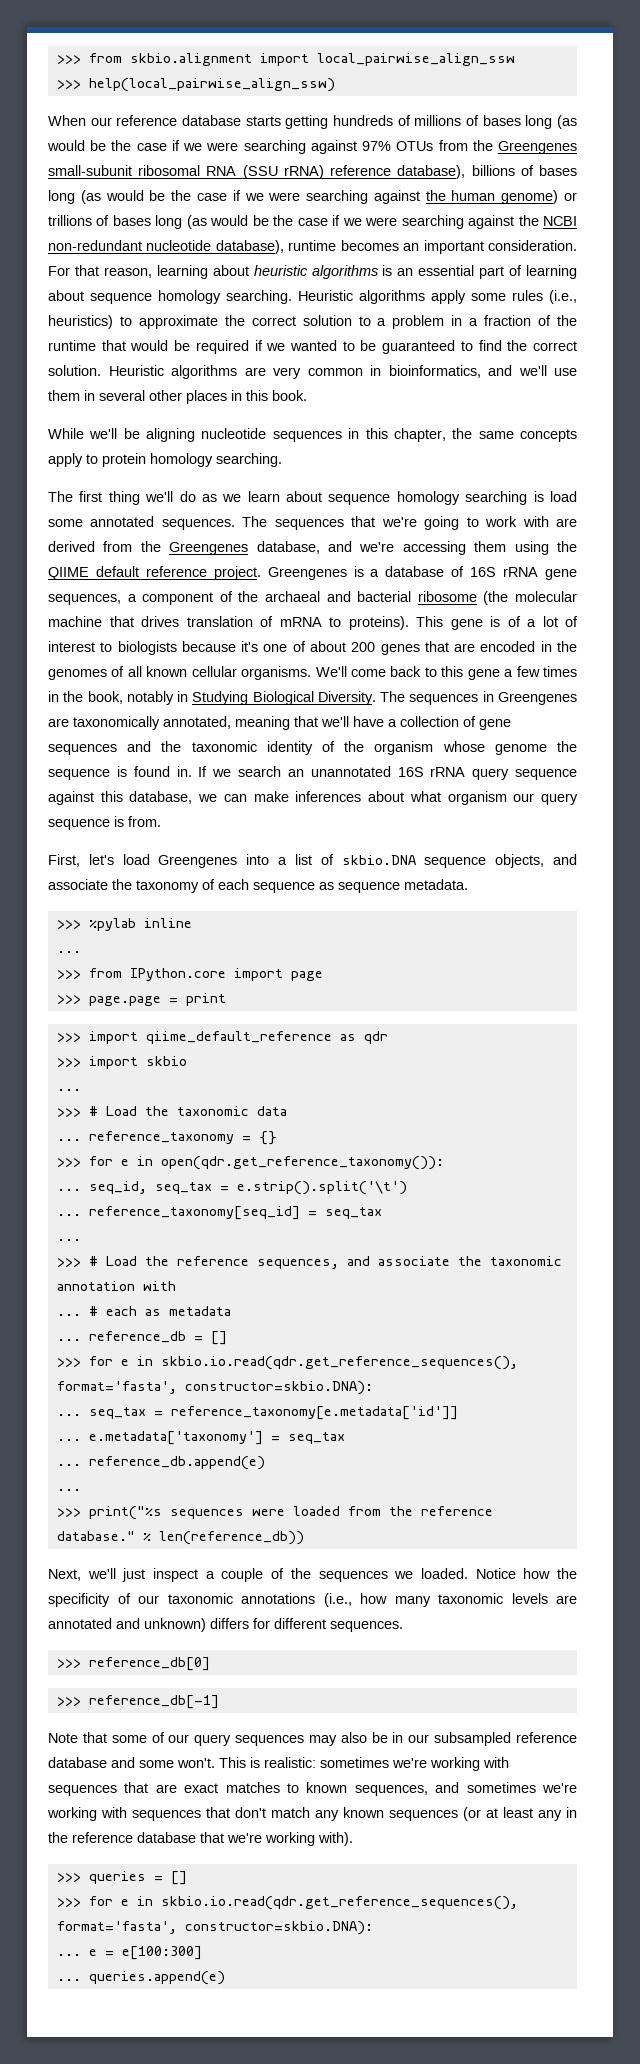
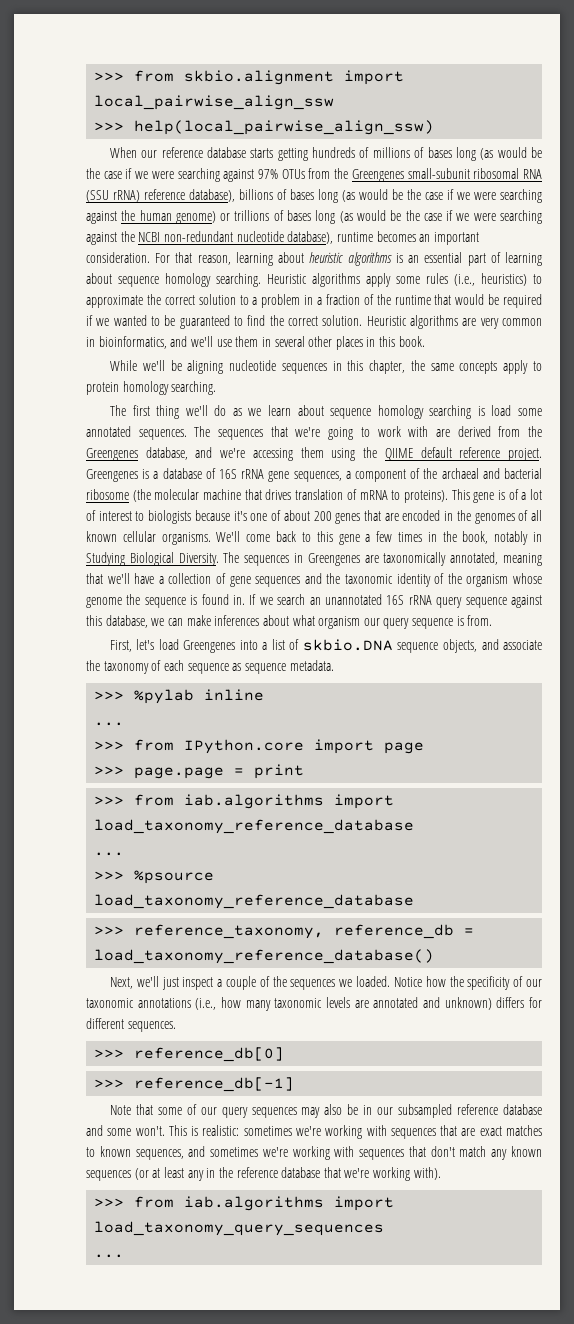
- >>> import qiime_default_reference as qdr
- >>> import skbio
+ >>> from iab.algorithms import load_taxonomy_reference_database
  ...
- >>> # Load the taxonomic data
- ... reference_taxonomy = {}
- >>> for e in open(qdr.get_reference_taxonomy()):
- ... seq_id, seq_tax = e.strip().split('\t')
- ... reference_taxonomy[seq_id] = seq_tax
- ...
- >>> # Load the reference sequences, and associate the taxonomic annotation with
- ... # each as metadata
- ... reference_db = []
- >>> for e in skbio.io.read(qdr.get_reference_sequences(), format='fasta', constructor=skbio.DNA):
- ... seq_tax = reference_taxonomy[e.metadata['id']]
- ... e.metadata['taxonomy'] = seq_tax
- ... reference_db.append(e)
- ...
- >>> print("%s sequences were loaded from the reference database." % len(reference_db))
+ >>> %psource load_taxonomy_reference_database
+ >>> reference_taxonomy, reference_db = load_taxonomy_reference_database()
- >>> queries = []
- >>> for e in skbio.io.read(qdr.get_reference_sequences(), format='fasta', constructor=skbio.DNA):
- ... e = e[100:300]
- ... queries.append(e)
+ >>> from iab.algorithms import load_taxonomy_query_sequences
+ ...

